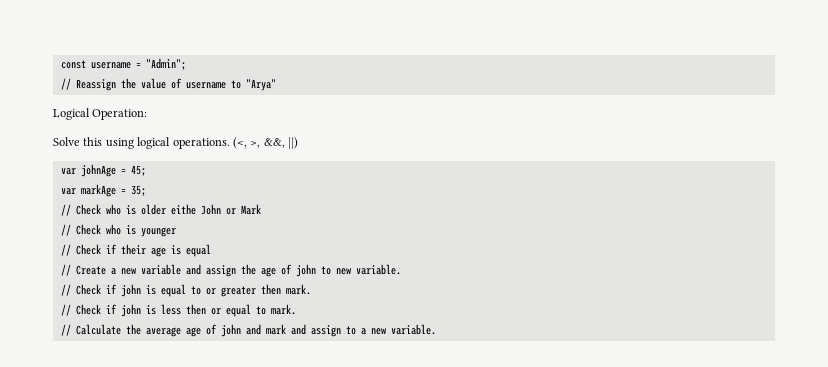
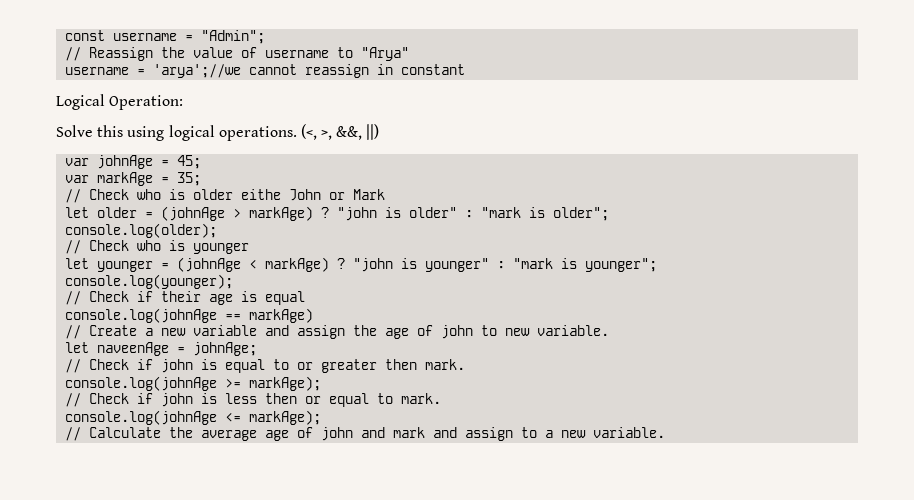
+ username = 'arya';//we cannot reassign in constant
+ let older = (johnAge > markAge) ? "john is older" : "mark is older";
+ console.log(older);
+ let younger = (johnAge < markAge) ? "john is younger" : "mark is younger";
+ console.log(younger);
+ console.log(johnAge == markAge)
+ let naveenAge = johnAge;
+ console.log(johnAge >= markAge);
+ console.log(johnAge <= markAge);

